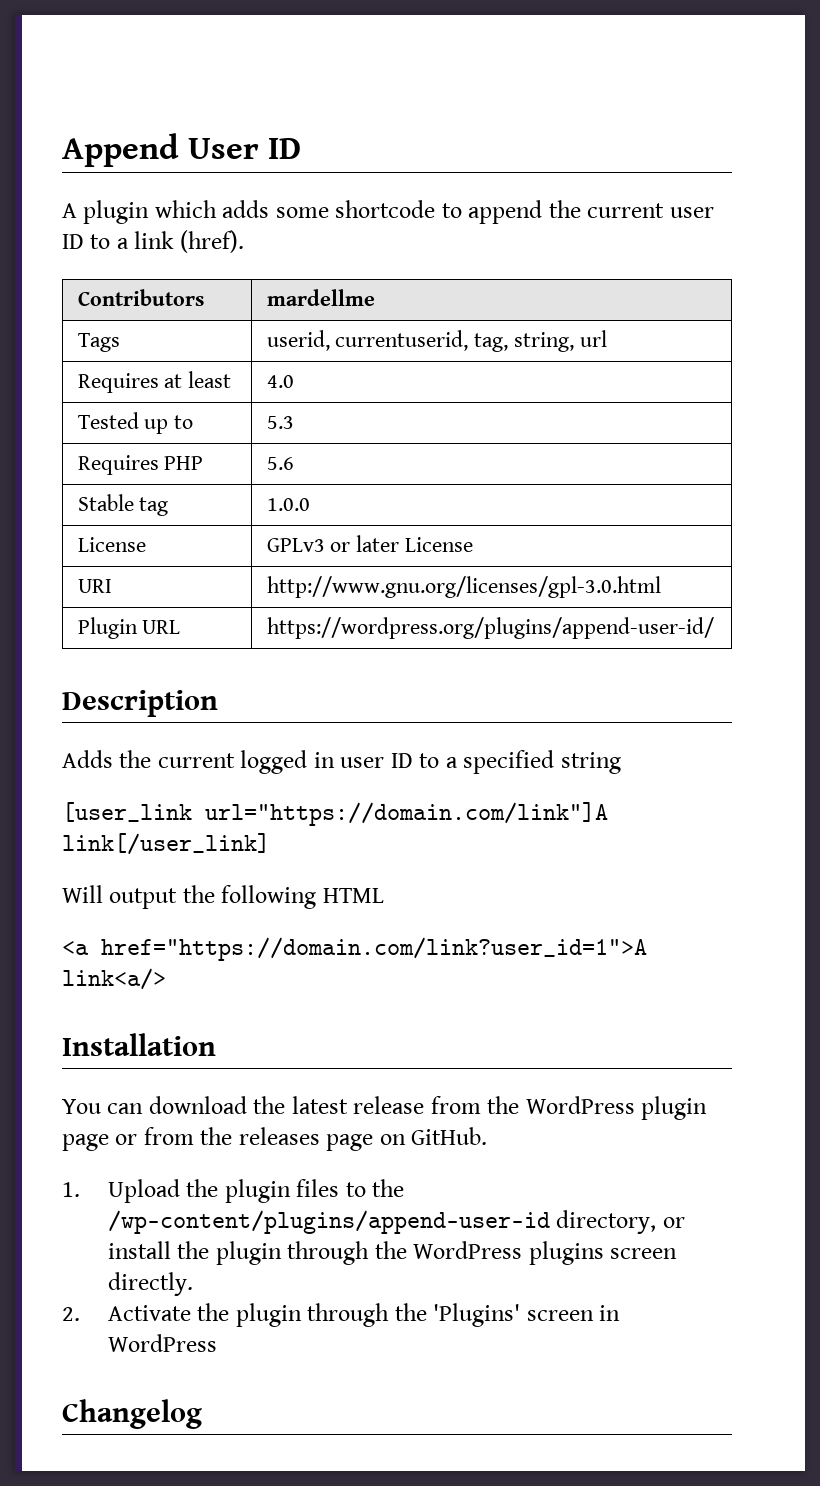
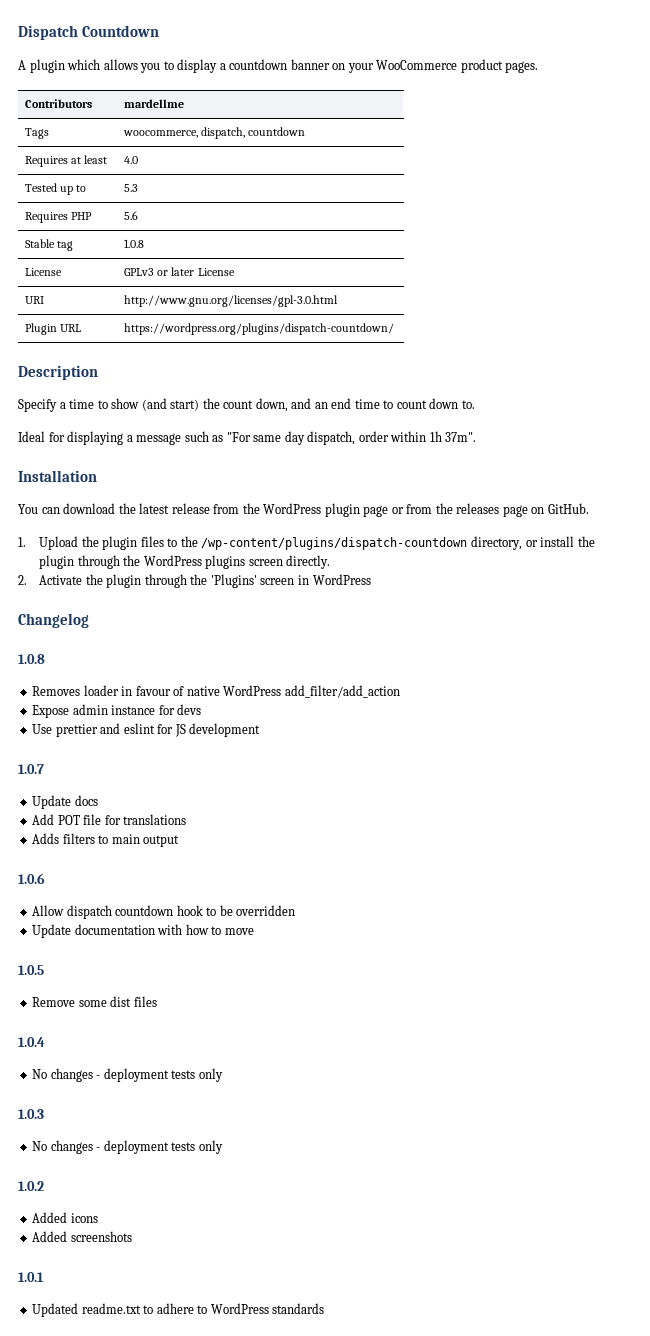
- Append User ID
+ Dispatch Countdown
- A plugin which adds some shortcode to append the current user ID to a link (href).
+ A plugin which allows you to display a countdown banner on your WooCommerce product pages.
  Contributors | mardellme
- Tags | userid, currentuserid, tag, string, url
+ Tags | woocommerce, dispatch, countdown
- Stable tag | 1.0.0
+ Stable tag | 1.0.8
- Plugin URL | https://wordpress.org/plugins/append-user-id/
+ Plugin URL | https://wordpress.org/plugins/dispatch-countdown/
- Adds the current logged in user ID to a specified string
- [user_link url="https://domain.com/link"]A link[/user_link]
- Will output the following HTML
- <a href="https://domain.com/link?user_id=1">A link<a/>
+ Specify a time to show (and start) the count down, and an end time to count down to.
+ Ideal for displaying a message such as "For same day dispatch, order within 1h 37m".
- 1. Upload the plugin files to the /wp-content/plugins/append-user-id directory, or install the plugin through the WordPress plugins screen directly.
+ 1. Upload the plugin files to the /wp-content/plugins/dispatch-countdown directory, or install the plugin through the WordPress plugins screen directly.
  Changelog
+ 1.0.8
+ Removes loader in favour of native WordPress add_filter/add_action
+ Expose admin instance for devs
+ Use prettier and eslint for JS development
+ 1.0.7
+ Update docs
+ Add POT file for translations
+ Adds filters to main output
+ 1.0.6
+ Allow dispatch countdown hook to be overridden
+ Update documentation with how to move
+ 1.0.5
+ Remove some dist files
+ 1.0.4
+ No changes - deployment tests only
+ 1.0.3
+ No changes - deployment tests only
+ 1.0.2
+ Added icons
+ Added screenshots
+ 1.0.1
+ Updated readme.txt to adhere to WordPress standards

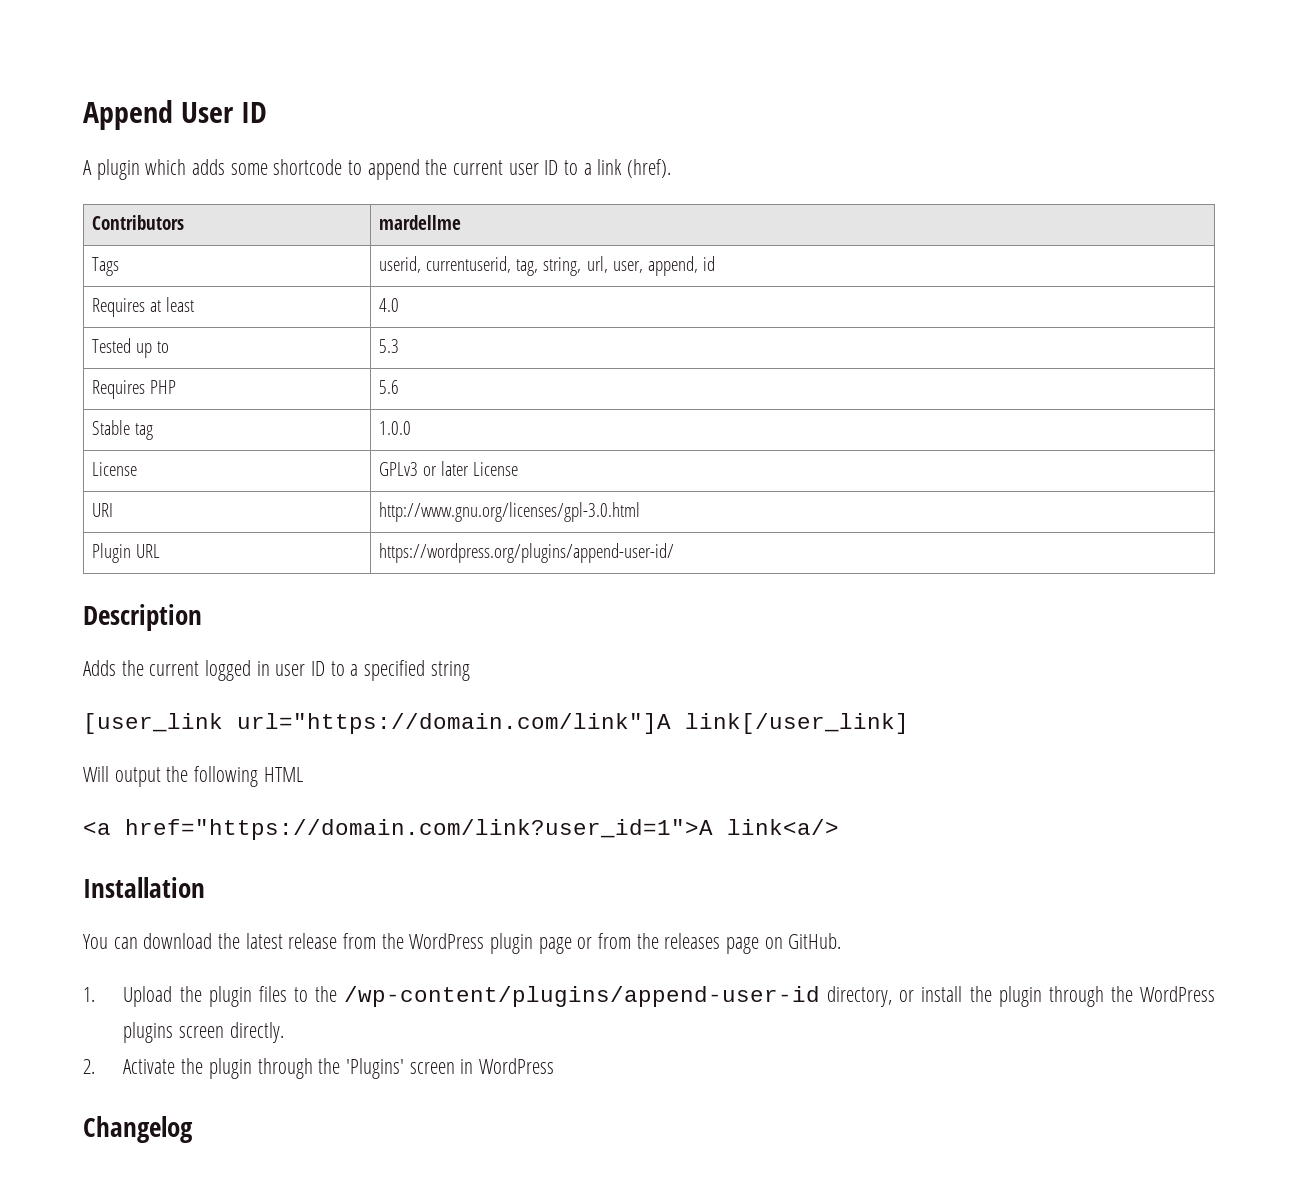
- Dispatch Countdown
+ Append User ID
- A plugin which allows you to display a countdown banner on your WooCommerce product pages.
+ A plugin which adds some shortcode to append the current user ID to a link (href).
  Contributors | mardellme
- Tags | woocommerce, dispatch, countdown
+ Tags | userid, currentuserid, tag, string, url, user, append, id
- Stable tag | 1.0.8
+ Stable tag | 1.0.0
- Plugin URL | https://wordpress.org/plugins/dispatch-countdown/
+ Plugin URL | https://wordpress.org/plugins/append-user-id/
- Specify a time to show (and start) the count down, and an end time to count down to.
- Ideal for displaying a message such as "For same day dispatch, order within 1h 37m".
+ Adds the current logged in user ID to a specified string
+ [user_link url="https://domain.com/link"]A link[/user_link]
+ Will output the following HTML
+ <a href="https://domain.com/link?user_id=1">A link<a/>
- 1. Upload the plugin files to the /wp-content/plugins/dispatch-countdown directory, or install the plugin through the WordPress plugins screen directly.
+ 1. Upload the plugin files to the /wp-content/plugins/append-user-id directory, or install the plugin through the WordPress plugins screen directly.
  Changelog
- 1.0.8
- Removes loader in favour of native WordPress add_filter/add_action
- Expose admin instance for devs
- Use prettier and eslint for JS development
- 1.0.7
- Update docs
- Add POT file for translations
- Adds filters to main output
- 1.0.6
- Allow dispatch countdown hook to be overridden
- Update documentation with how to move
- 1.0.5
- Remove some dist files
- 1.0.4
- No changes - deployment tests only
- 1.0.3
- No changes - deployment tests only
- 1.0.2
- Added icons
- Added screenshots
- 1.0.1
- Updated readme.txt to adhere to WordPress standards

